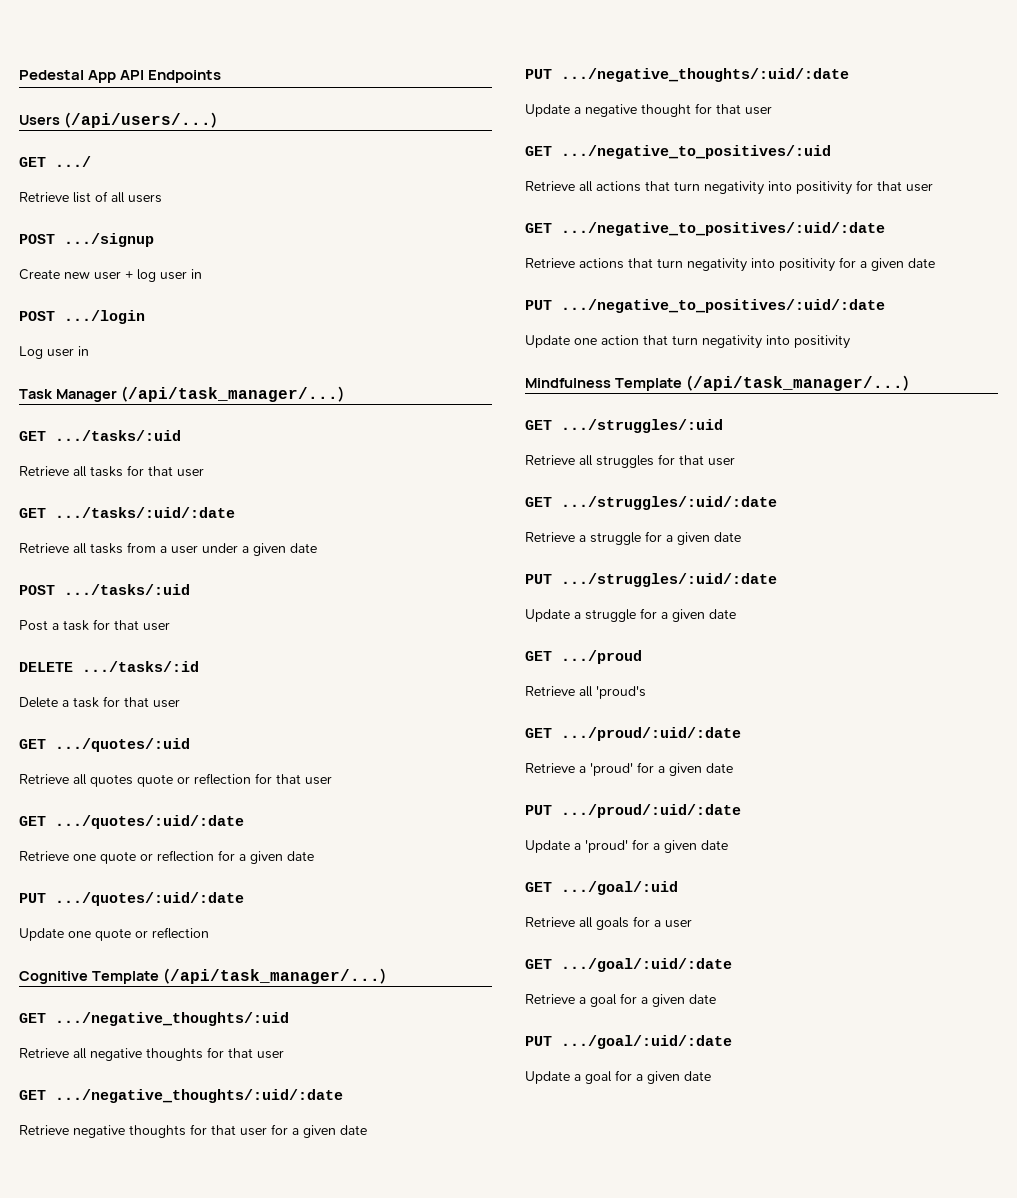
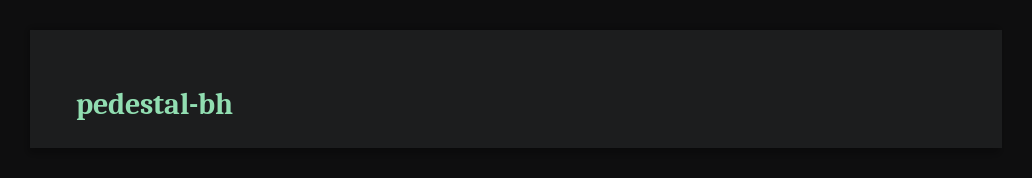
- Pedestal App API Endpoints
- Users (/api/users/...)
- GET .../
- Retrieve list of all users
- POST .../signup
- Create new user + log user in
- POST .../login
- Log user in
- Task Manager (/api/task_manager/...)
- GET .../tasks/:uid
- Retrieve all tasks for that user
- GET .../tasks/:uid/:date
- Retrieve all tasks from a user under a given date
- POST .../tasks/:uid
- Post a task for that user
- DELETE .../tasks/:id
- Delete a task for that user
- GET .../quotes/:uid
- Retrieve all quotes quote or reflection for that user
- GET .../quotes/:uid/:date
- Retrieve one quote or reflection for a given date
- PUT .../quotes/:uid/:date
- Update one quote or reflection
- Cognitive Template (/api/task_manager/...)
- GET .../negative_thoughts/:uid
- Retrieve all negative thoughts for that user
- GET .../negative_thoughts/:uid/:date
- Retrieve negative thoughts for that user for a given date
- PUT .../negative_thoughts/:uid/:date
- Update a negative thought for that user
- GET .../negative_to_positives/:uid
- Retrieve all actions that turn negativity into positivity for that user
- GET .../negative_to_positives/:uid/:date
- Retrieve actions that turn negativity into positivity for a given date
- PUT .../negative_to_positives/:uid/:date
- Update one action that turn negativity into positivity
- Mindfulness Template (/api/task_manager/...)
- GET .../struggles/:uid
- Retrieve all struggles for that user
- GET .../struggles/:uid/:date
- Retrieve a struggle for a given date
- PUT .../struggles/:uid/:date
- Update a struggle for a given date
- GET .../proud
- Retrieve all 'proud's
- GET .../proud/:uid/:date
- Retrieve a 'proud' for a given date
- PUT .../proud/:uid/:date
- Update a 'proud' for a given date
- GET .../goal/:uid
- Retrieve all goals for a user
- GET .../goal/:uid/:date
- Retrieve a goal for a given date
- PUT .../goal/:uid/:date
- Update a goal for a given date
+ pedestal-bh

